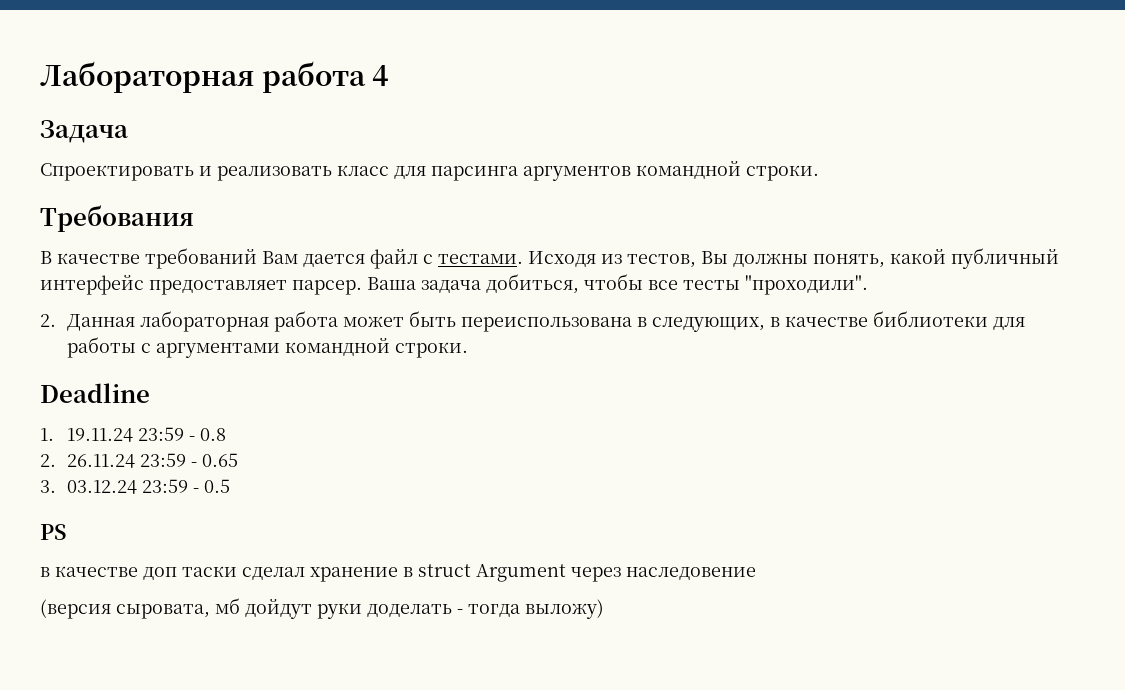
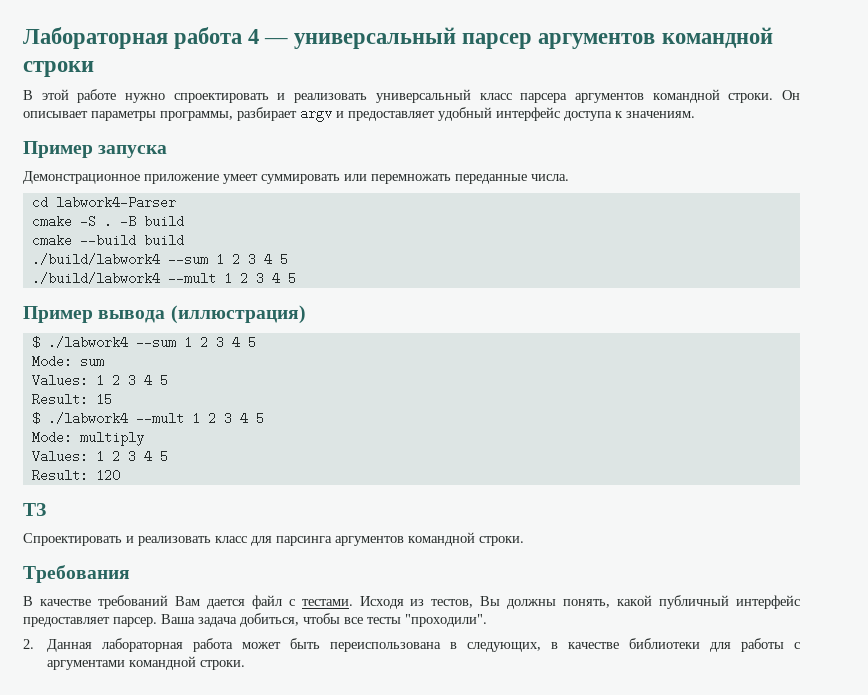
- Лабораторная работа 4
- Задача
+ Лабораторная работа 4 — универсальный парсер аргументов командной строки
+ В этой работе нужно спроектировать и реализовать универсальный класс парсера аргументов командной строки. Он описывает параметры программы, разбирает argv и предоставляет удобный интерфейс доступа к значениям.
+ Пример запуска
+ Демонстрационное приложение умеет суммировать или перемножать переданные числа.
+ cd labwork4-Parser
+ cmake -S . -B build
+ cmake --build build
+ ./build/labwork4 --sum 1 2 3 4 5
+ ./build/labwork4 --mult 1 2 3 4 5
+ Пример вывода (иллюстрация)
+ $ ./labwork4 --sum 1 2 3 4 5
+ Mode: sum
+ Values: 1 2 3 4 5
+ Result: 15
+ $ ./labwork4 --mult 1 2 3 4 5
+ Mode: multiply
+ Values: 1 2 3 4 5
+ Result: 120
+ ТЗ
- Deadline
- 1. 19.11.24 23:59 - 0.8
- 2. 26.11.24 23:59 - 0.65
- 3. 03.12.24 23:59 - 0.5
- PS
- в качестве доп таски сделал хранение в struct Argument через наследовение
- (версия сыровата, мб дойдут руки доделать - тогда выложу)

